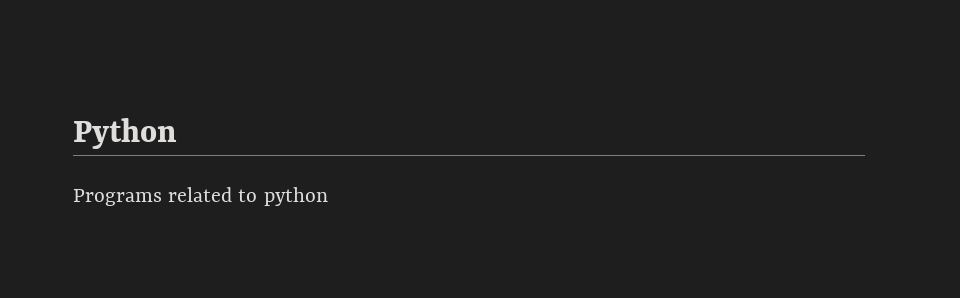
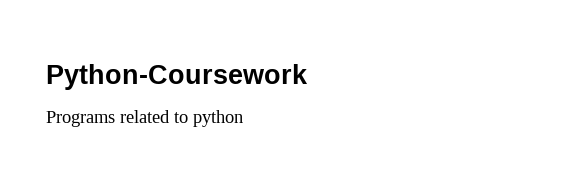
- Python
+ Python-Coursework

